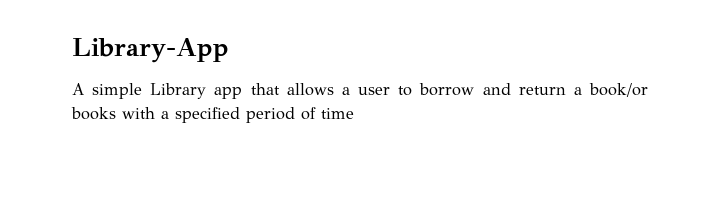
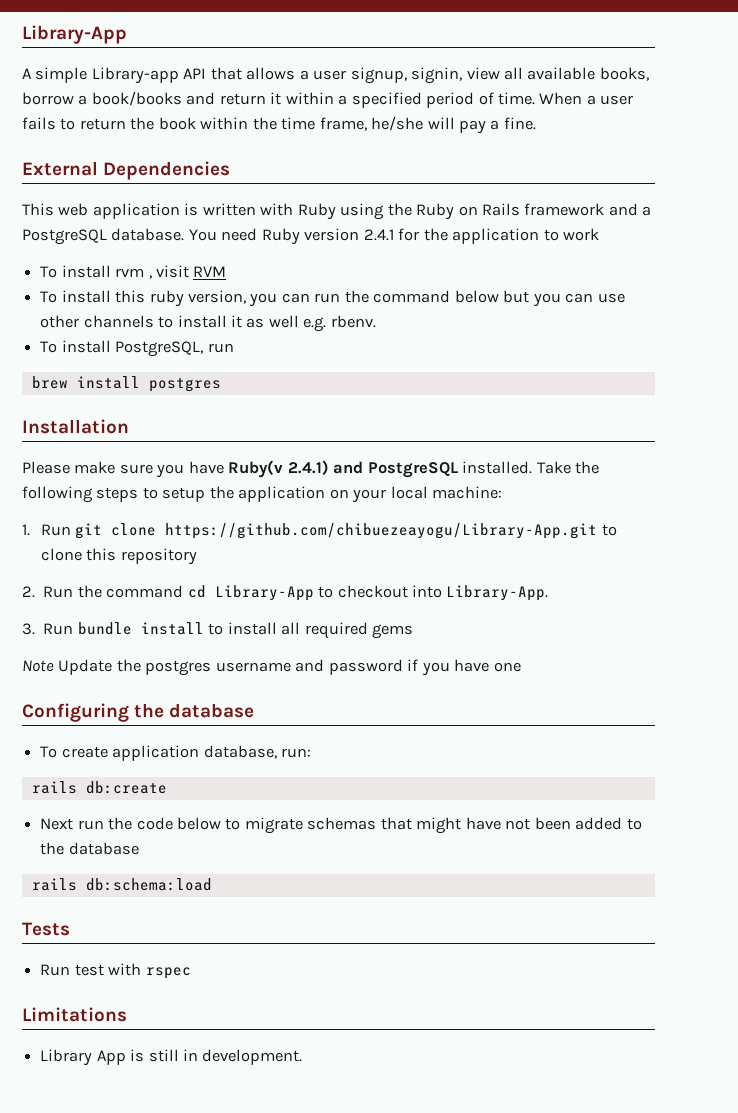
- A simple Library app that allows a user to borrow and return a book/or books with a specified period of time
+ A simple Library-app API that allows a user signup, signin, view all available books, borrow a book/books and return it within a specified period of time. When a user fails to return the book within the time frame, he/she will pay a fine.
+ External Dependencies
+ This web application is written with Ruby using the Ruby on Rails framework and a PostgreSQL database. You need Ruby version 2.4.1 for the application to work
+ To install rvm , visit RVM
+ To install this ruby version, you can run the command below but you can use other channels to install it as well e.g. rbenv.
+ To install PostgreSQL, run
+ brew install postgres
+ Installation
+ Please make sure you have Ruby(v 2.4.1) and PostgreSQL installed. Take the following steps to setup the application on your local machine:
+ 1. Run git clone https://github.com/chibuezeayogu/Library-App.git to clone this repository
+ 2. Run the command cd Library-App to checkout into Library-App.
+ 3. Run bundle install to install all required gems
+ Note Update the postgres username and password if you have one
+ Configuring the database
+ To create application database, run:
+ rails db:create
+ Next run the code below to migrate schemas that might have not been added to the database
+ rails db:schema:load
+ Tests
+ Run test with rspec
+ Limitations
+ Library App is still in development.

